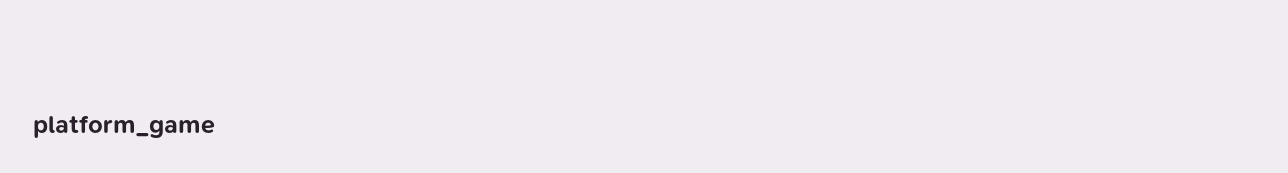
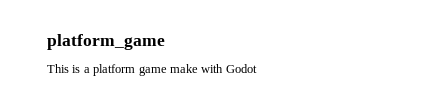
+ This is a platform game make with Godot

